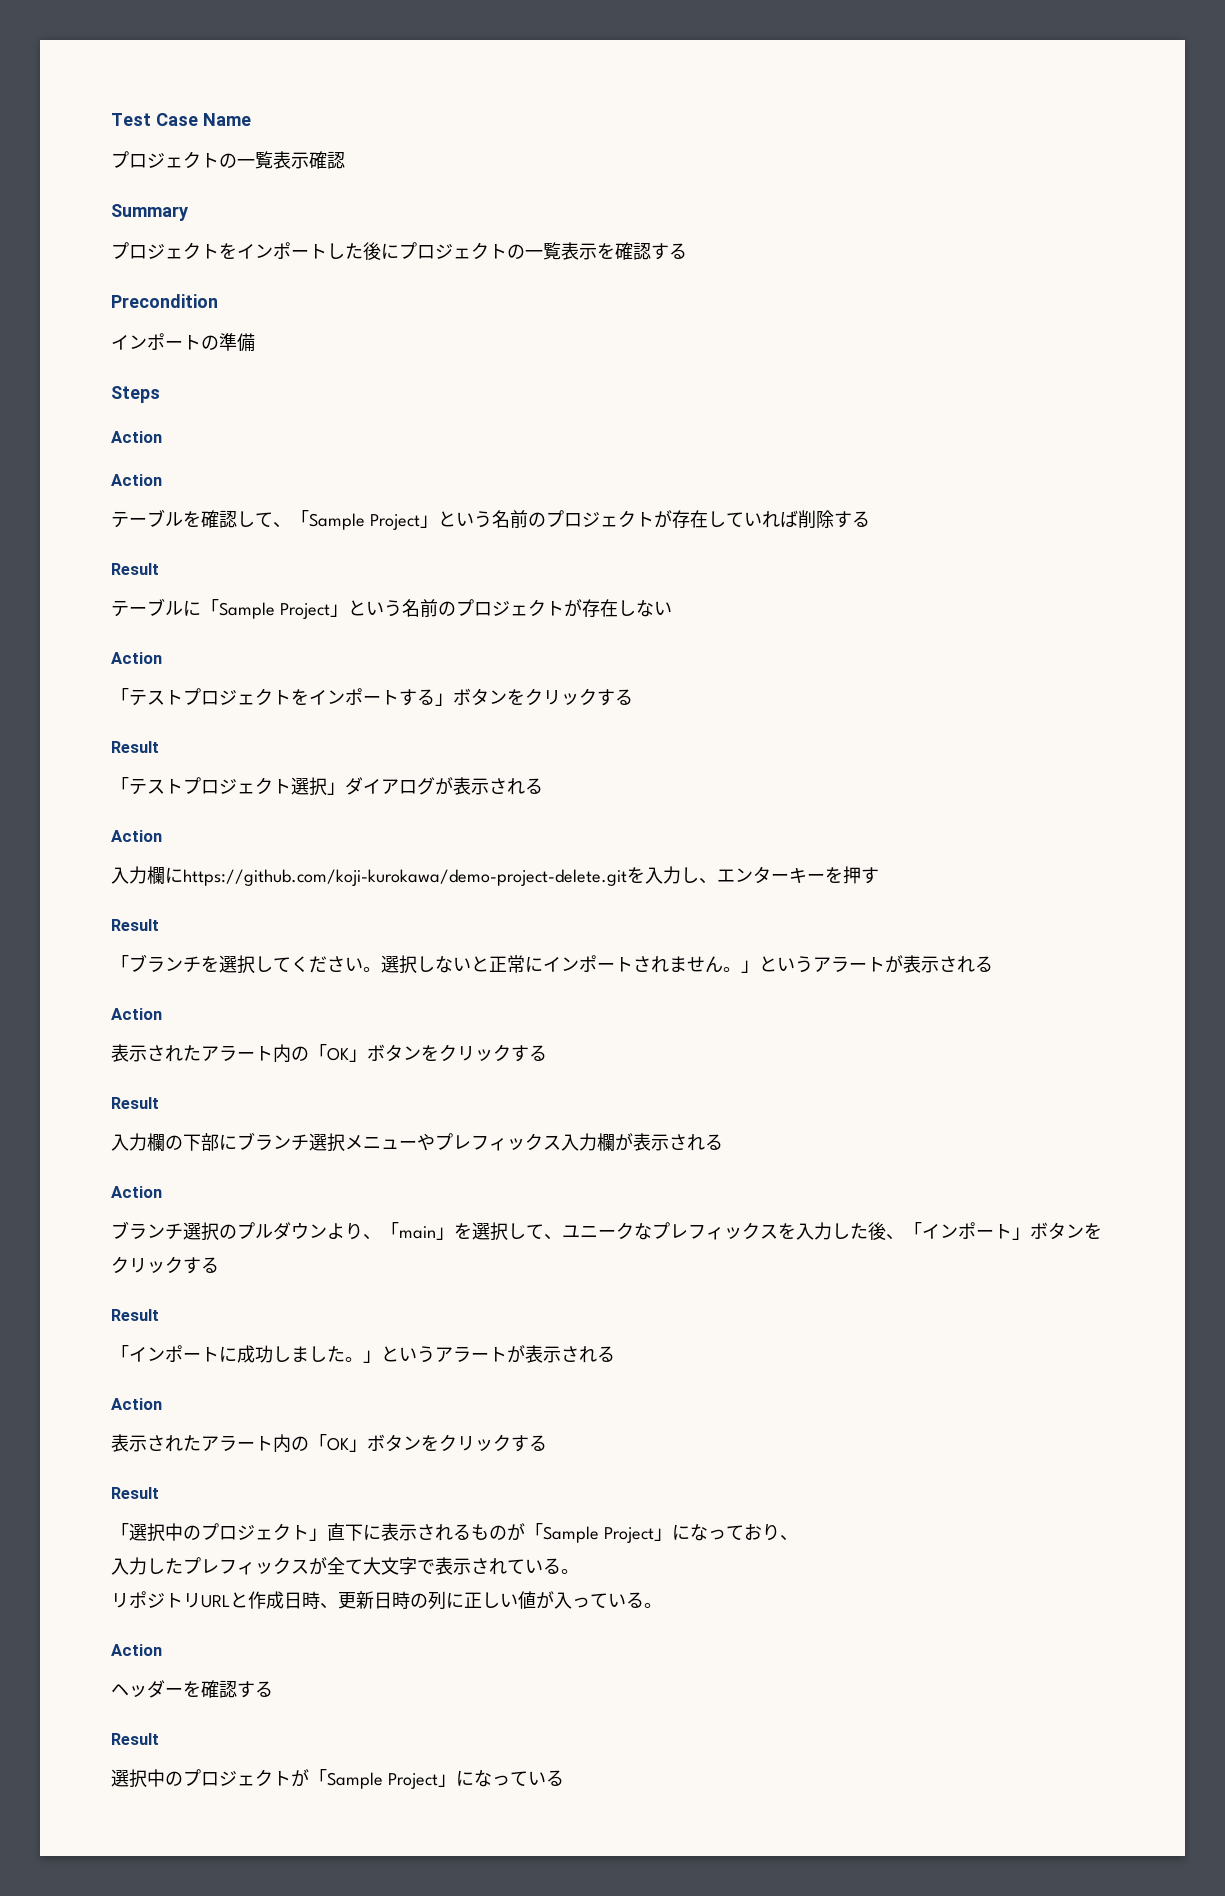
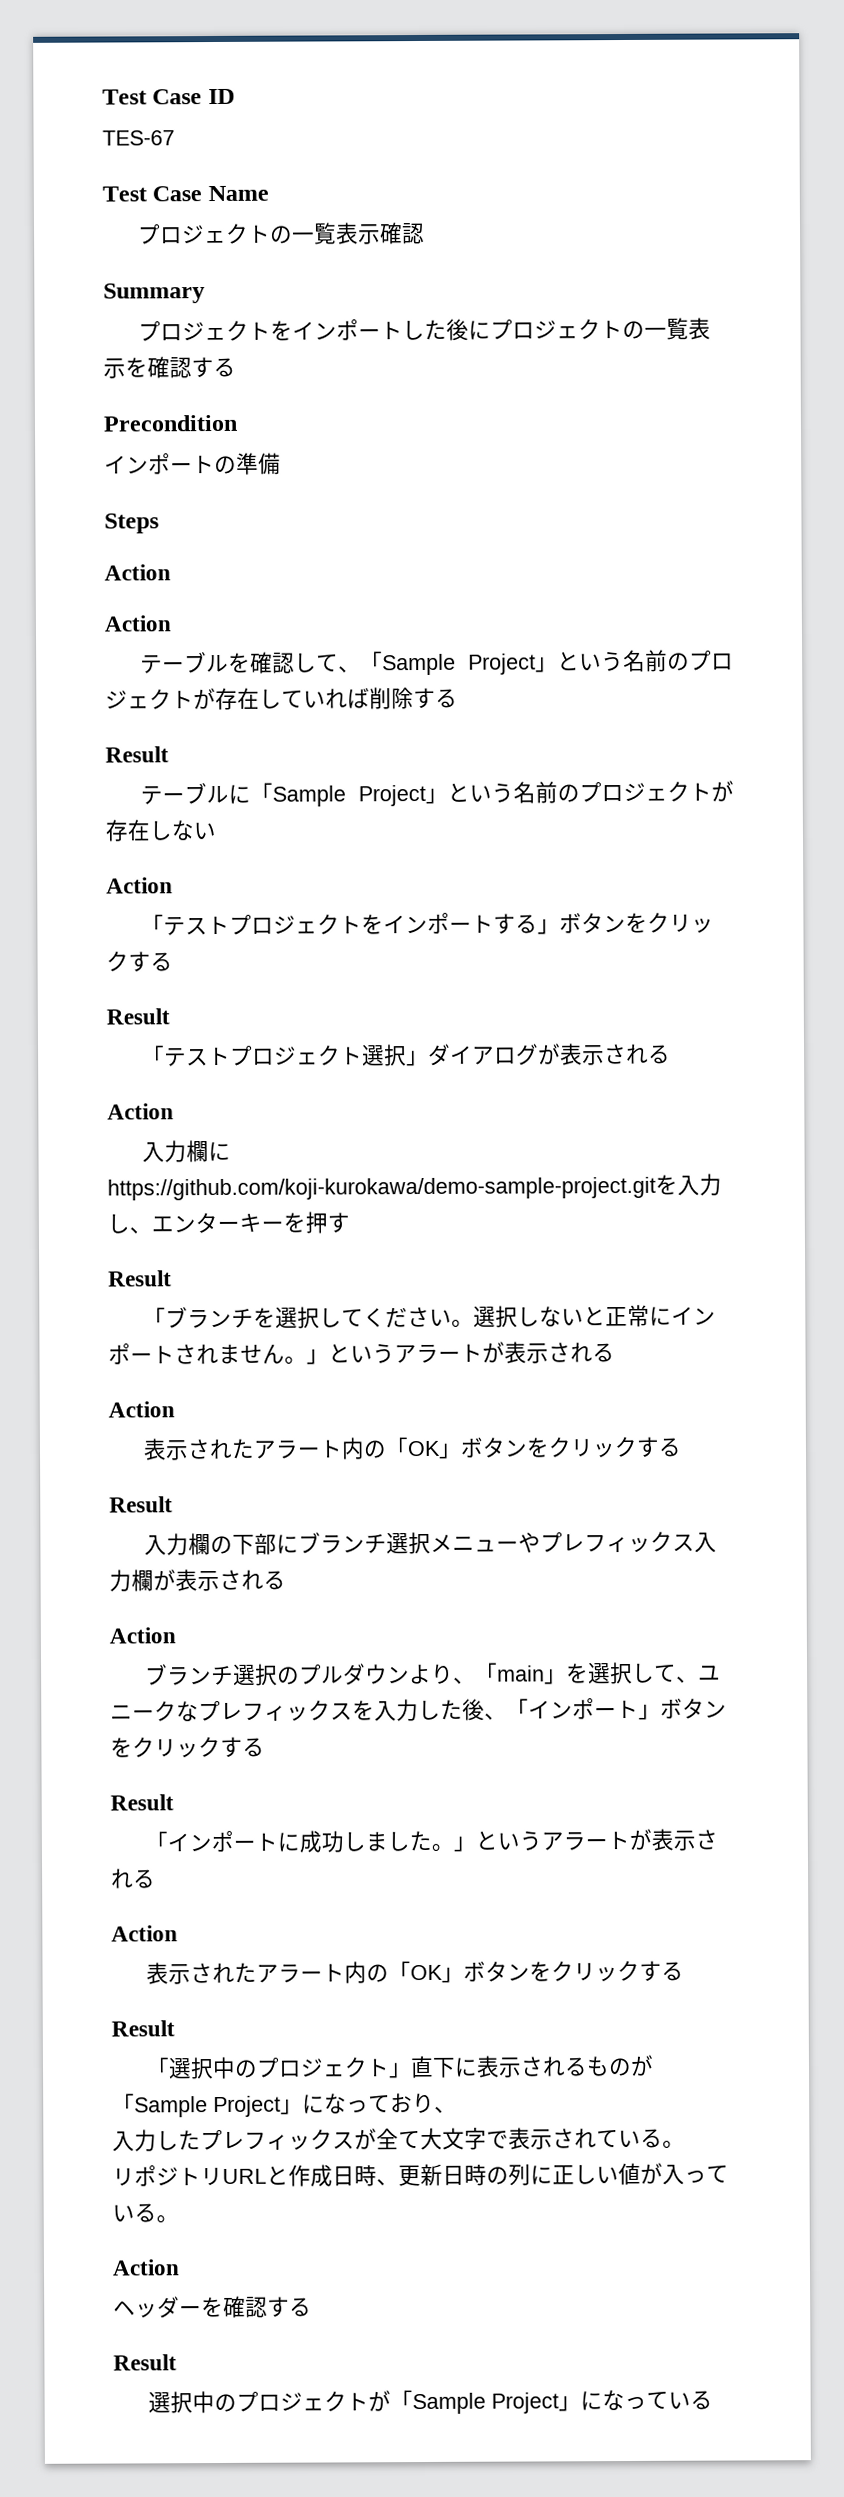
+ Test Case ID
+ TES-67
- 入力欄にhttps://github.com/koji-kurokawa/demo-project-delete.gitを入力し、エンターキーを押す
+ 入力欄にhttps://github.com/koji-kurokawa/demo-sample-project.gitを入力し、エンターキーを押す

